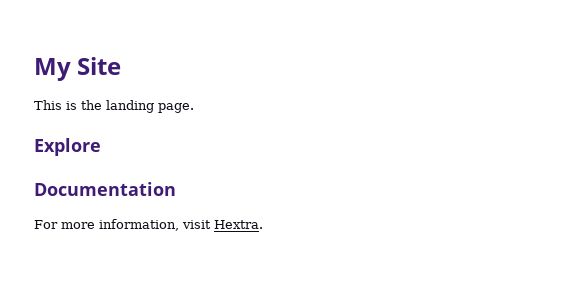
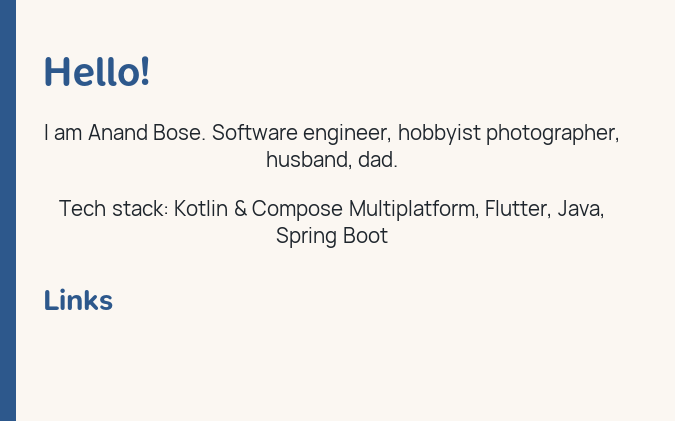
- My Site
- This is the landing page.
- Explore
- Documentation
- For more information, visit Hextra.
+ Hello!
+ I am Anand Bose. Software engineer, hobbyist photographer, husband, dad.
+ Tech stack: Kotlin & Compose Multiplatform, Flutter, Java, Spring Boot
+ Links

